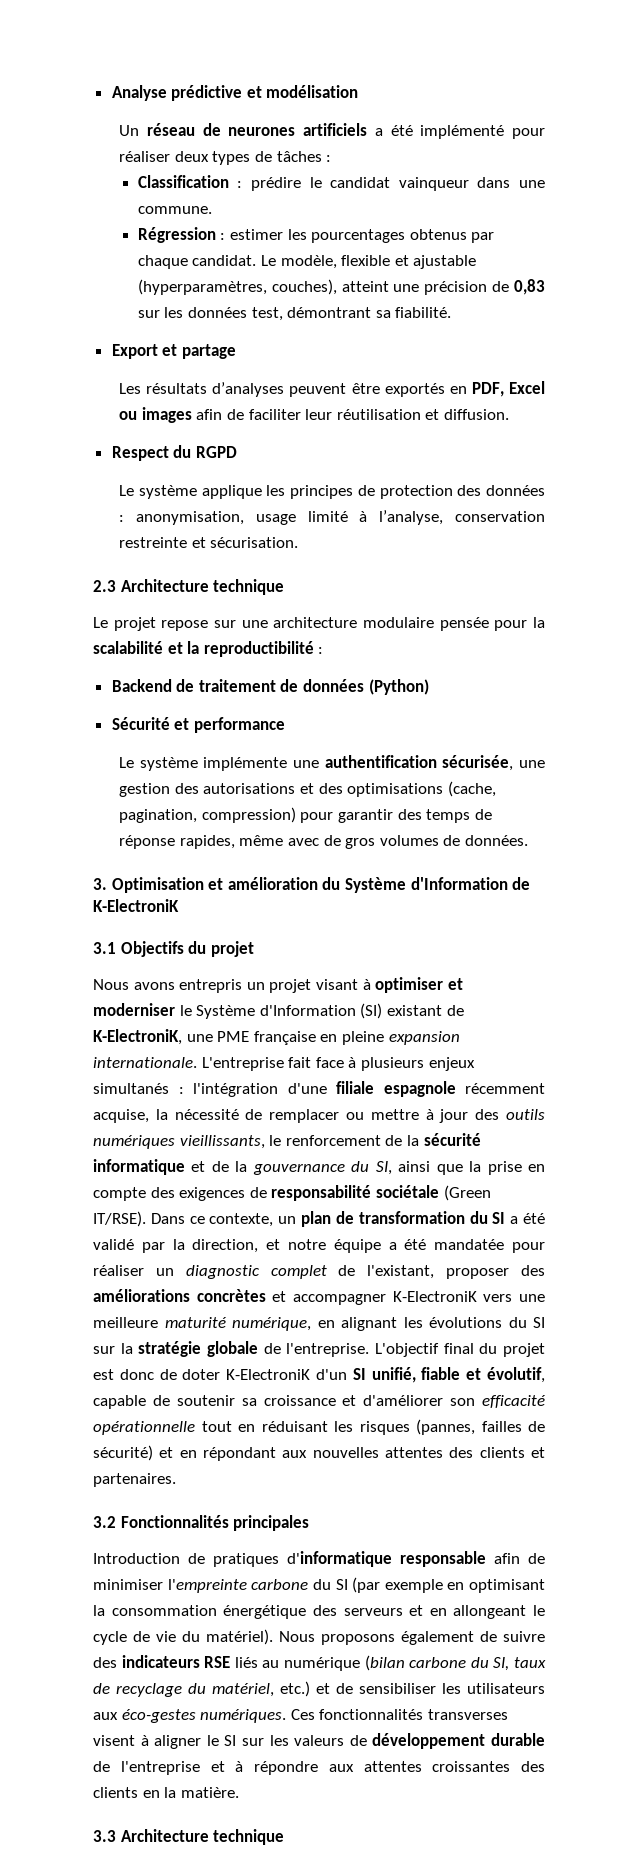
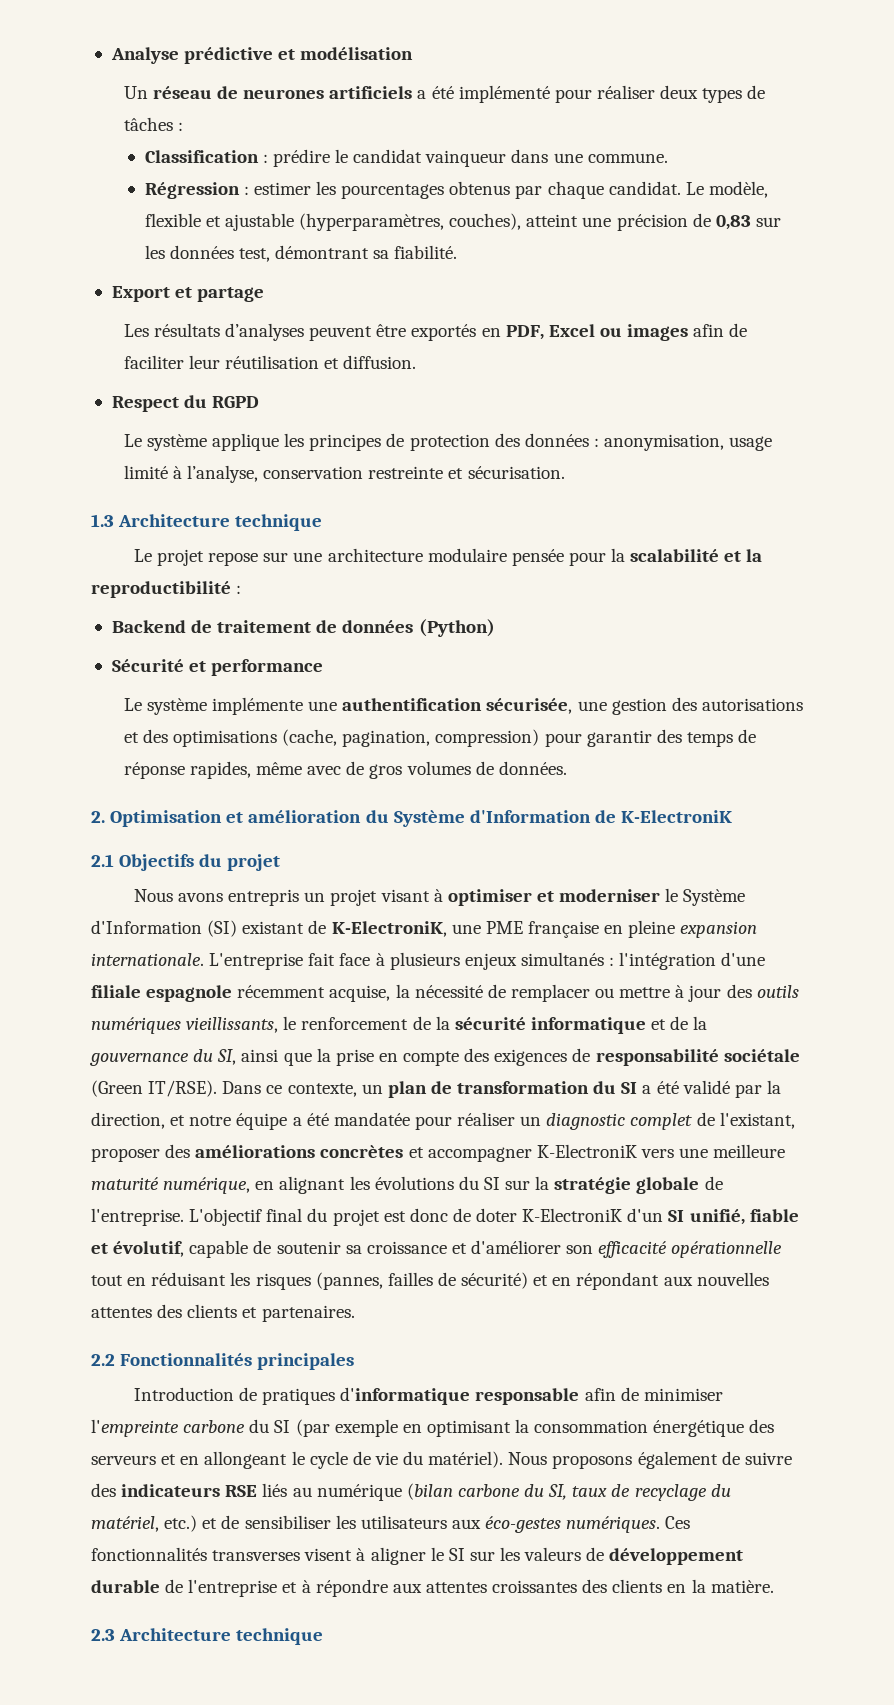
- 2.3 Architecture technique
+ 1.3 Architecture technique
- 3. Optimisation et amélioration du Système d'Information de K-ElectroniK
+ 2. Optimisation et amélioration du Système d'Information de K-ElectroniK
- 3.1 Objectifs du projet
+ 2.1 Objectifs du projet
- 3.2 Fonctionnalités principales
+ 2.2 Fonctionnalités principales
- 3.3 Architecture technique
+ 2.3 Architecture technique

